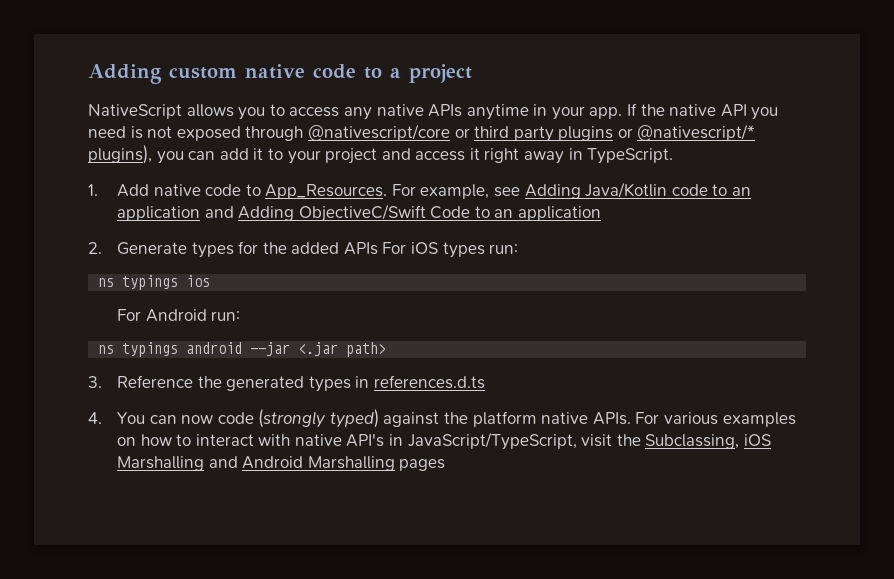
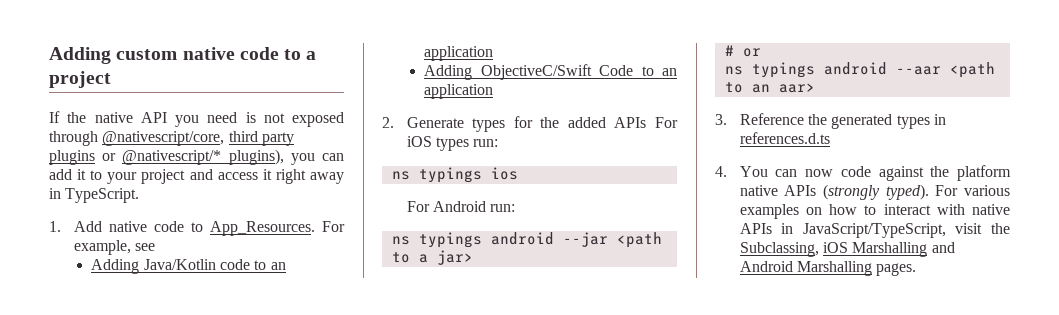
- NativeScript allows you to access any native APIs anytime in your app. If the native API you need is not exposed through @nativescript/core or third party plugins or @nativescript/* plugins), you can add it to your project and access it right away in TypeScript.
+ If the native API you need is not exposed through @nativescript/core, third party plugins or @nativescript/* plugins), you can add it to your project and access it right away in TypeScript.
- For example, see Adding Java/Kotlin code to an application and Adding ObjectiveC/Swift Code to an application
+ For example, see
+ Adding Java/Kotlin code to an application
+ Adding ObjectiveC/Swift Code to an application
- ns typings android --jar <.jar path>
+ ns typings android --jar <path to a jar>
+ # or
+ ns typings android --aar <path to an aar>
- 4. You can now code (strongly typed) against the platform native APIs.
+ 4. You can now code against the platform native APIs (strongly typed).
- For various examples on how to interact with native API's in JavaScript/TypeScript, visit the Subclassing, iOS Marshalling and Android Marshalling pages
+ For various examples on how to interact with native APIs in JavaScript/TypeScript, visit the Subclassing, iOS Marshalling and Android Marshalling pages.

